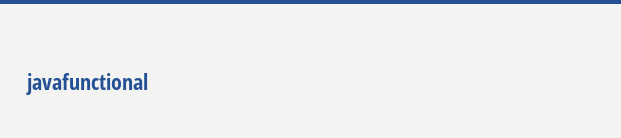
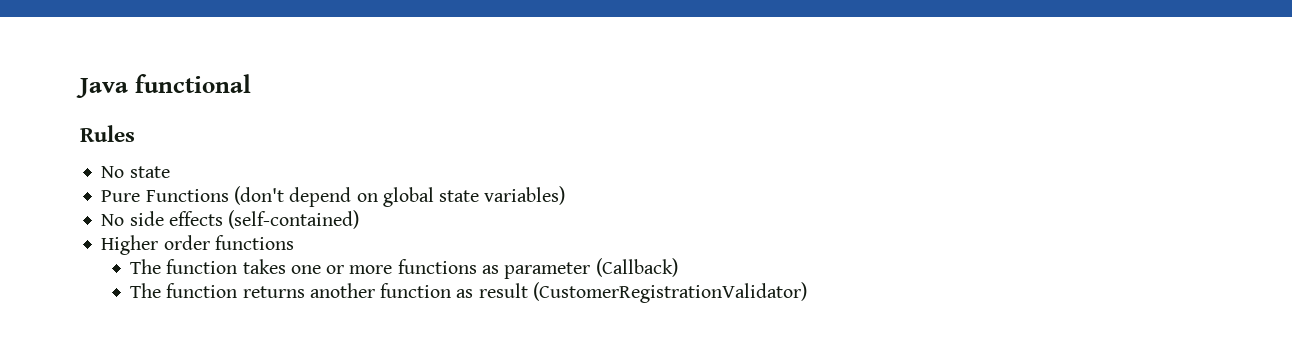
- javafunctional
+ Java functional
+ Rules
+ No state
+ Pure Functions (don't depend on global state variables)
+ No side effects (self-contained)
+ Higher order functions
+ The function takes one or more functions as parameter (Callback)
+ The function returns another function as result (CustomerRegistrationValidator)

